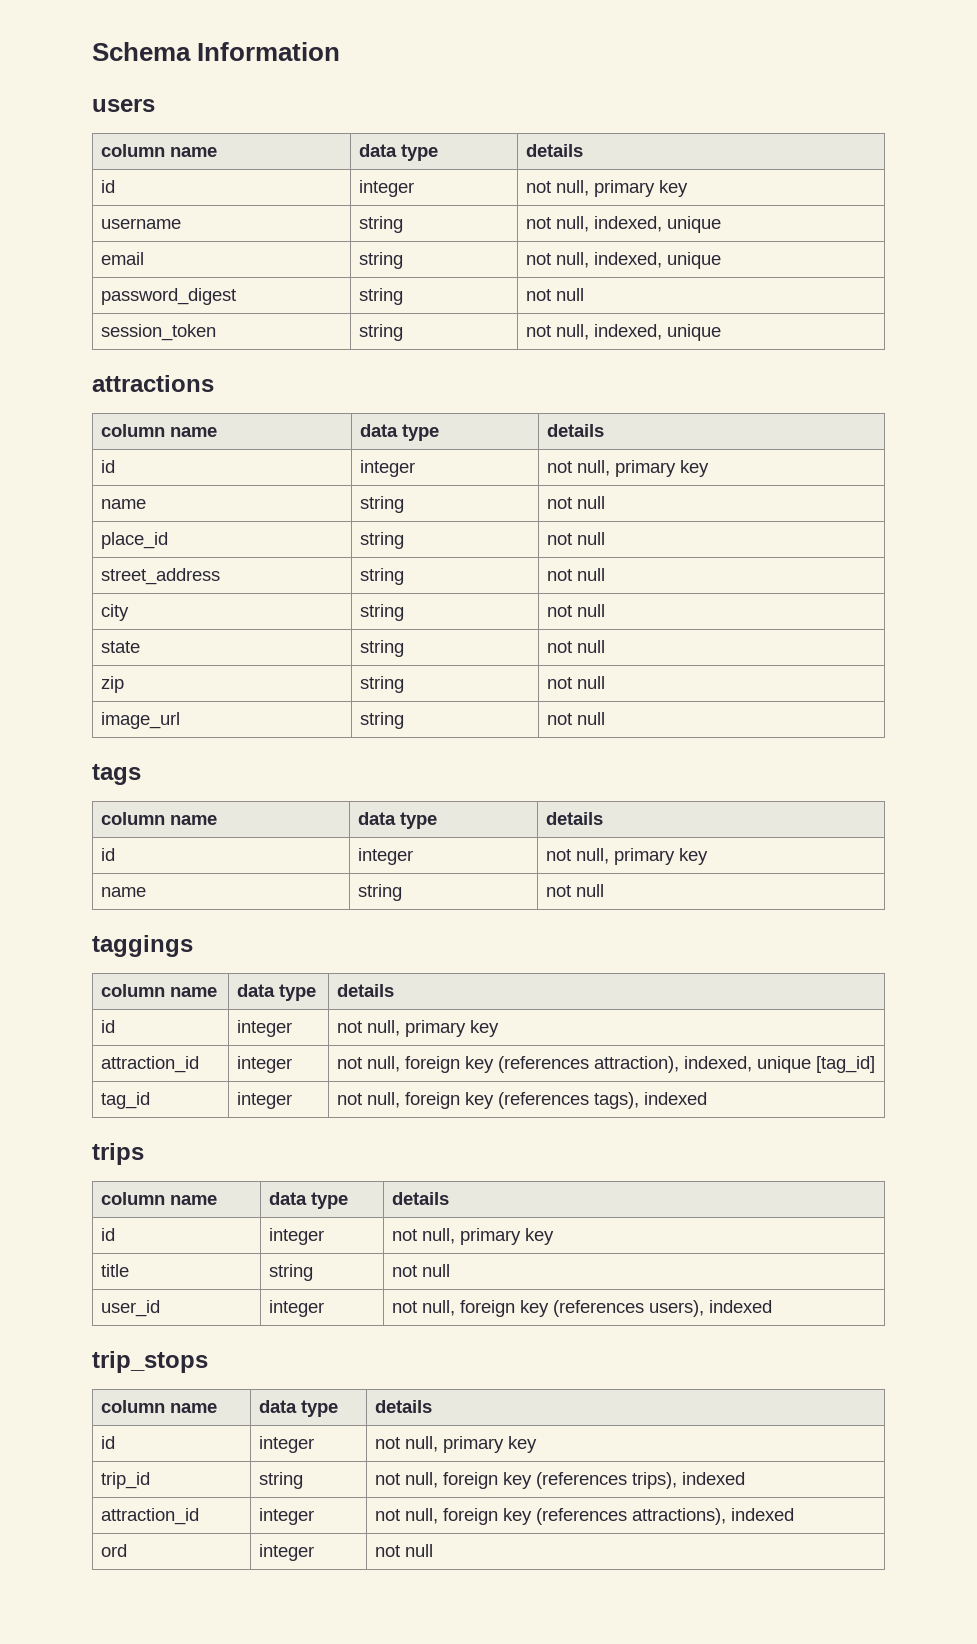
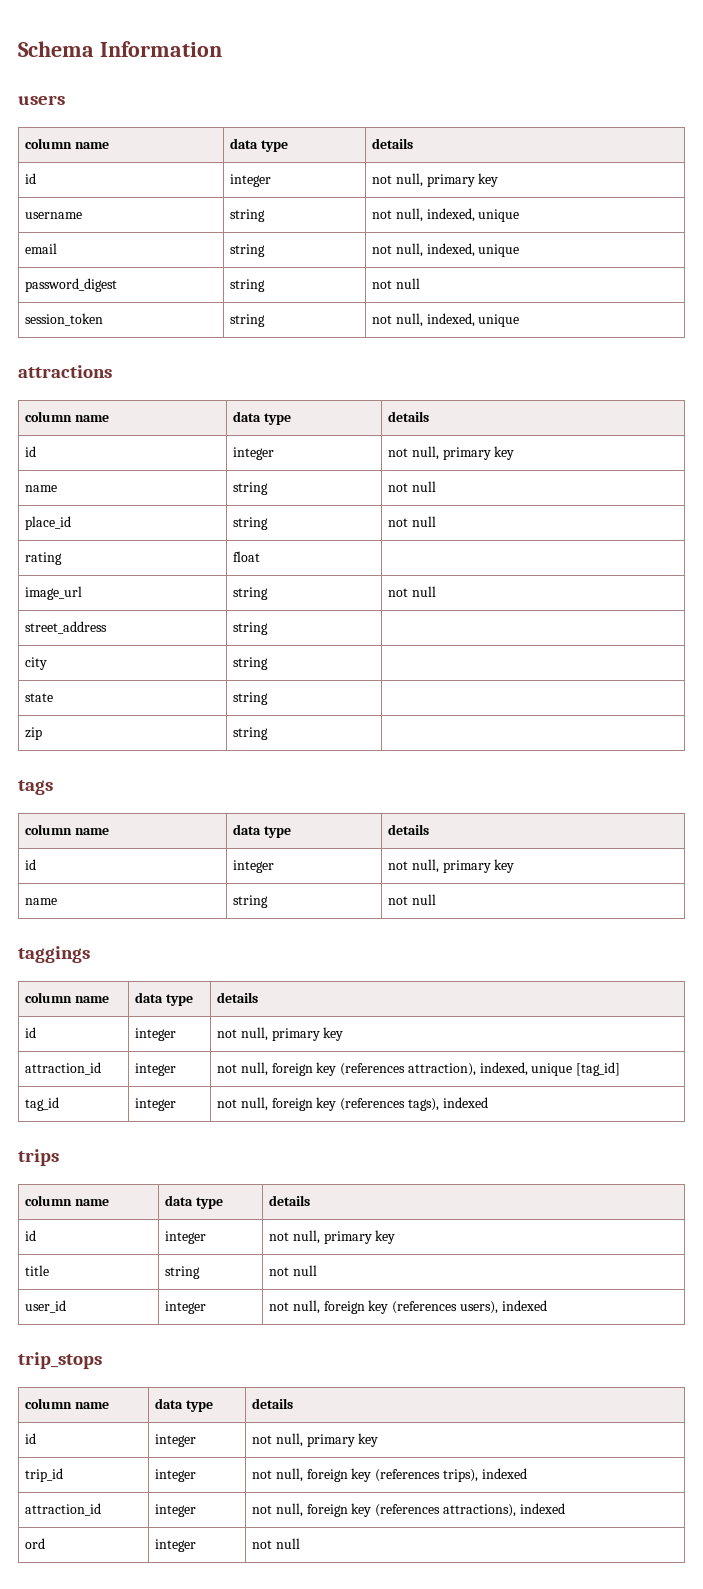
- street_address | string | not null
- city | string | not null
- state | string | not null
- zip | string | not null
+ rating | float |
  image_url | string | not null
+ street_address | string |
+ city | string |
+ state | string |
+ zip | string |
- trip_id | string | not null, foreign key (references trips), indexed
+ trip_id | integer | not null, foreign key (references trips), indexed

